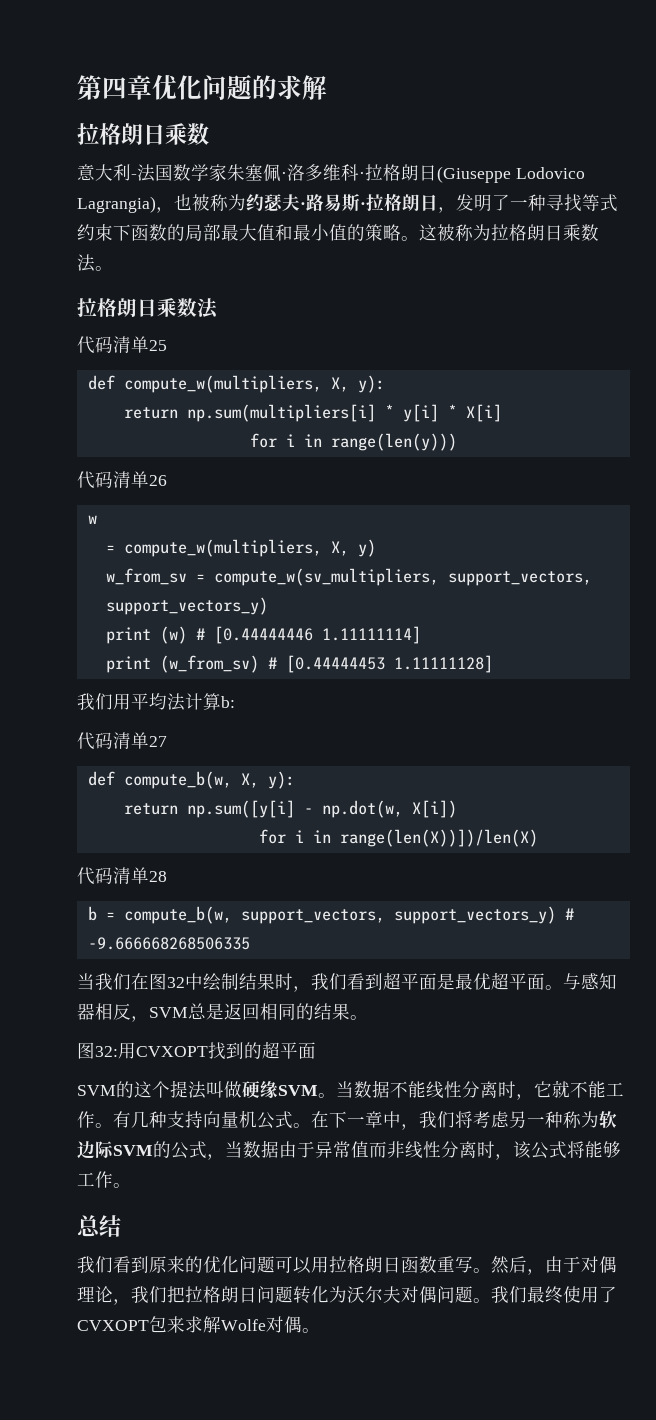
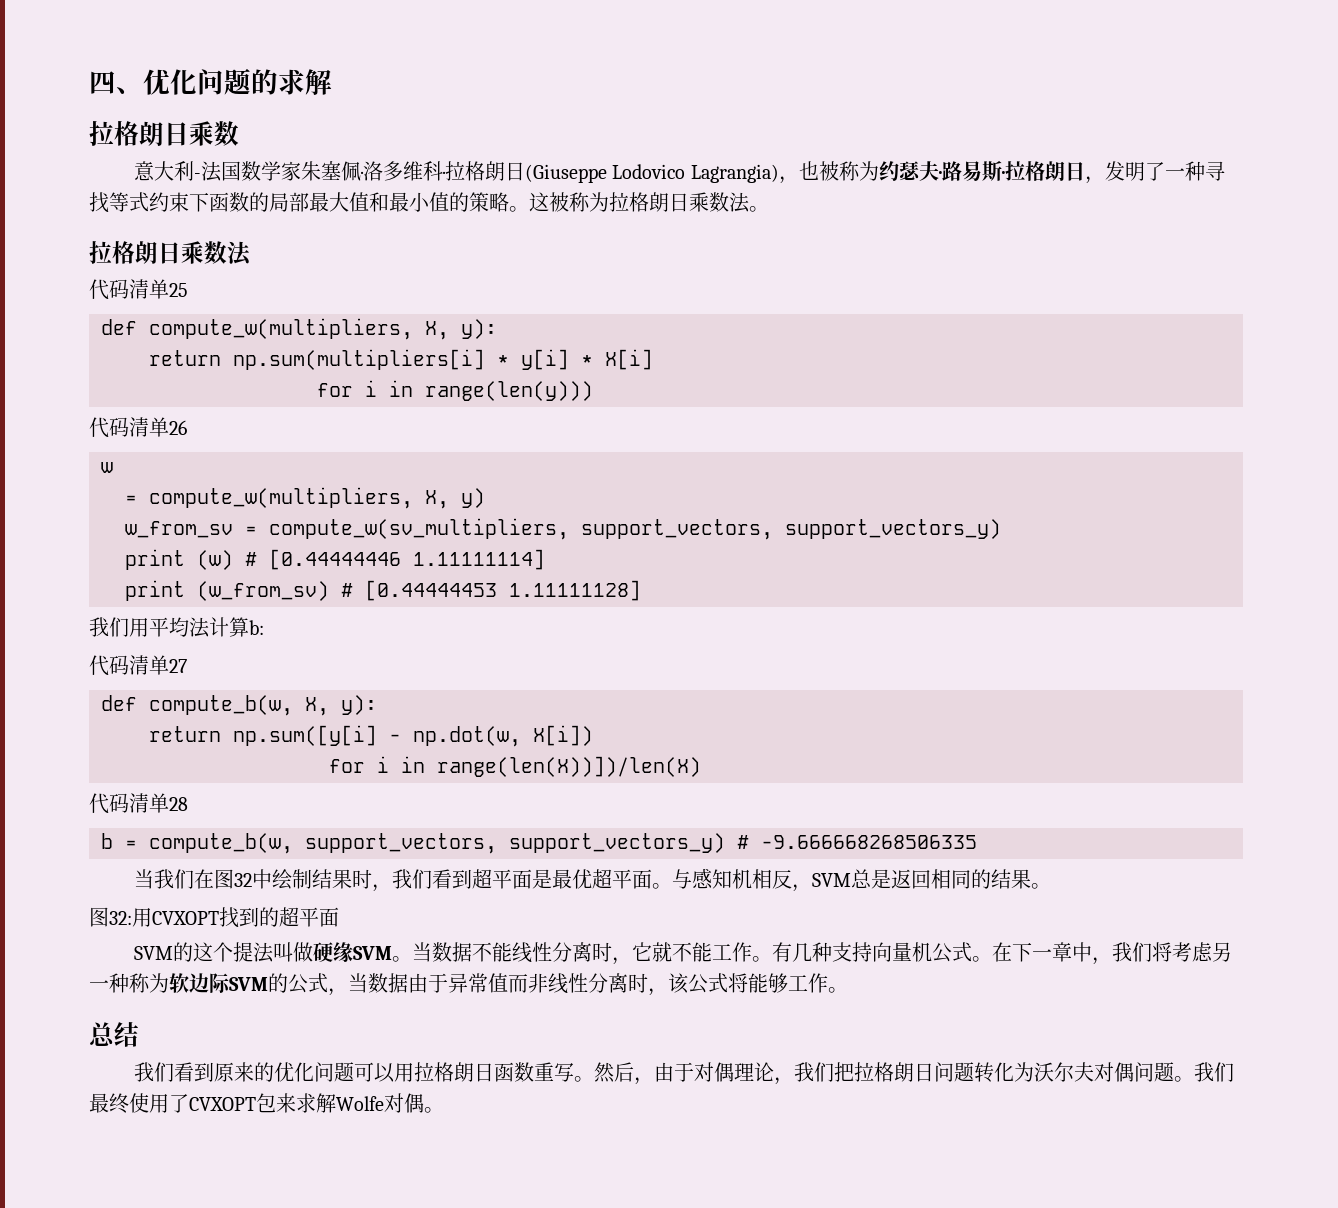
- 第四章优化问题的求解
+ 四、优化问题的求解
- 与感知器相反，SVM总是返回相同的结果。
+ 与感知机相反，SVM总是返回相同的结果。

